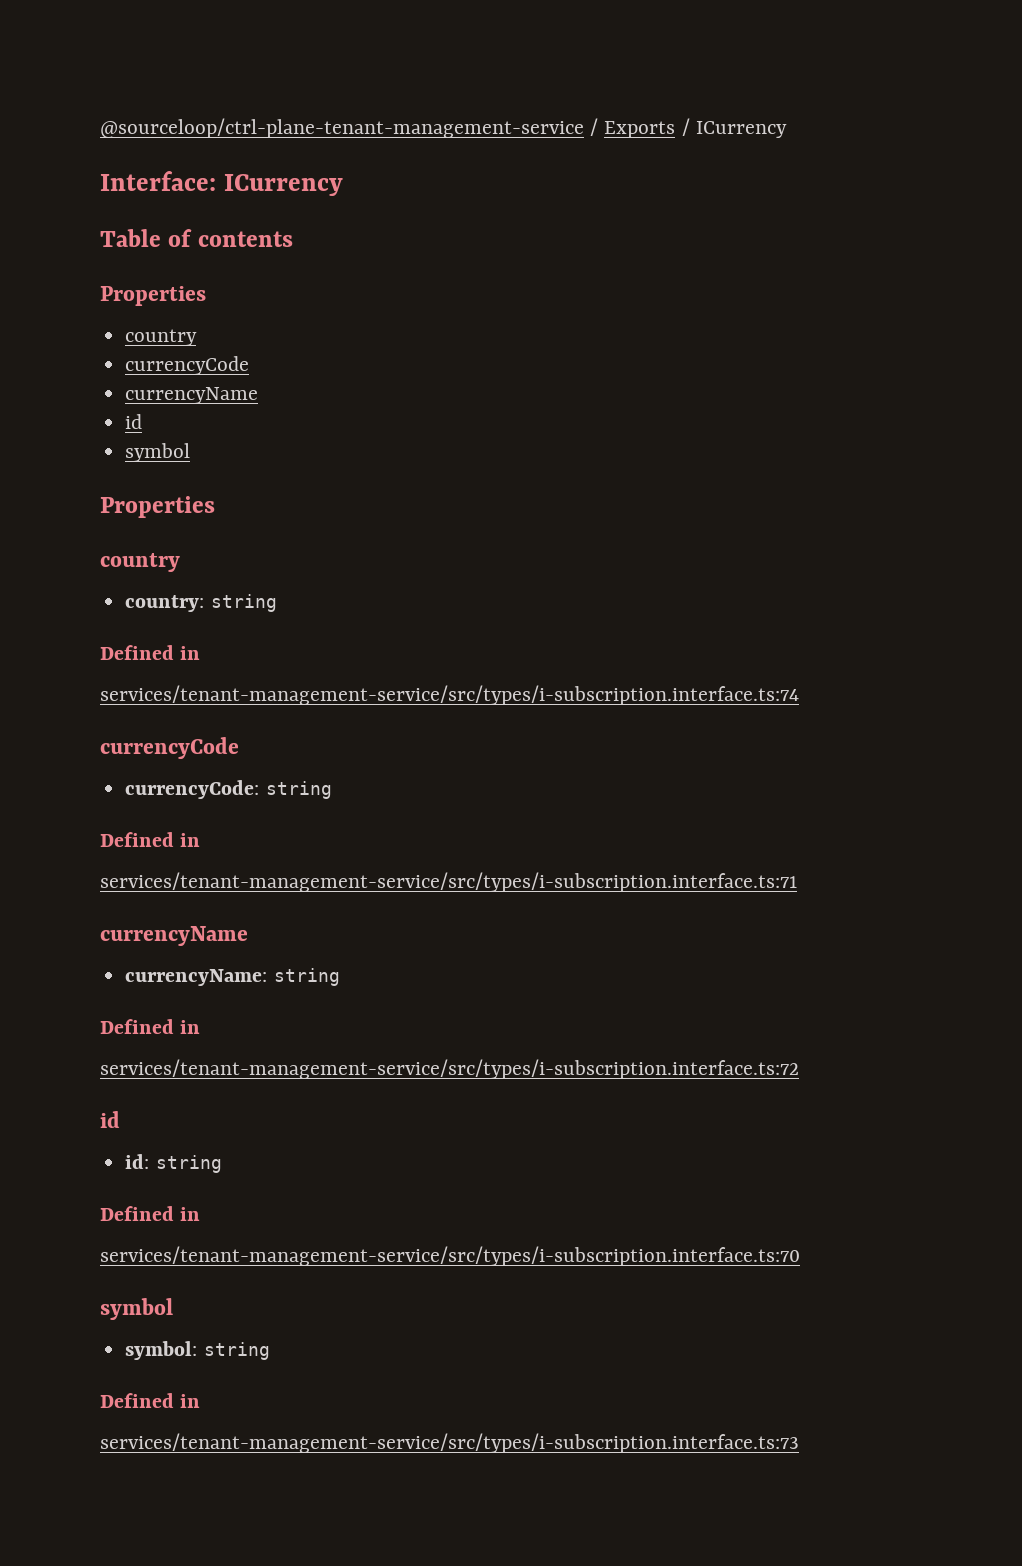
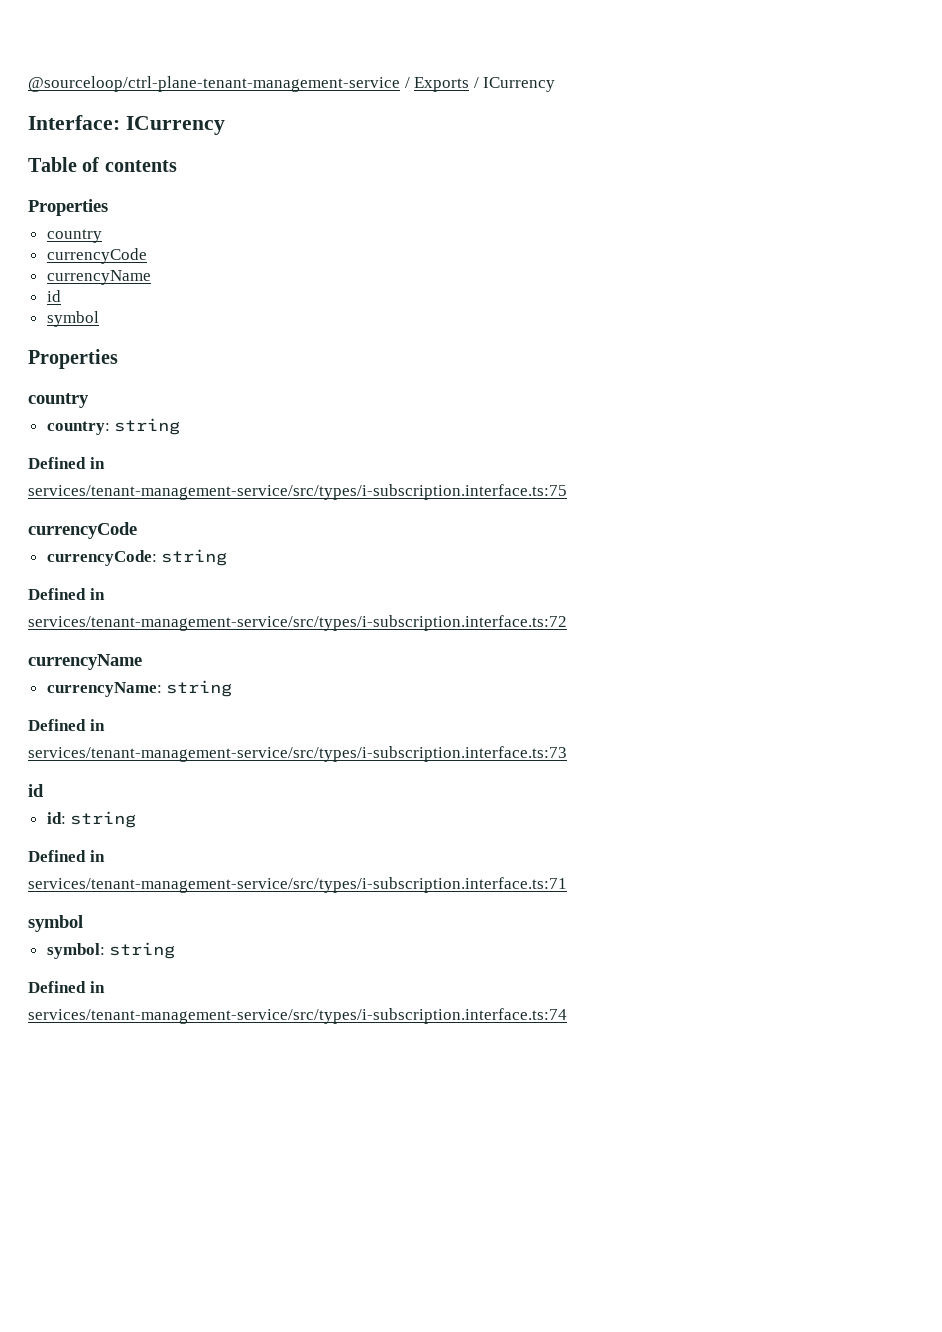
- services/tenant-management-service/src/types/i-subscription.interface.ts:74
+ services/tenant-management-service/src/types/i-subscription.interface.ts:75
- services/tenant-management-service/src/types/i-subscription.interface.ts:71
+ services/tenant-management-service/src/types/i-subscription.interface.ts:72
- services/tenant-management-service/src/types/i-subscription.interface.ts:72
+ services/tenant-management-service/src/types/i-subscription.interface.ts:73
- services/tenant-management-service/src/types/i-subscription.interface.ts:70
+ services/tenant-management-service/src/types/i-subscription.interface.ts:71
- services/tenant-management-service/src/types/i-subscription.interface.ts:73
+ services/tenant-management-service/src/types/i-subscription.interface.ts:74

